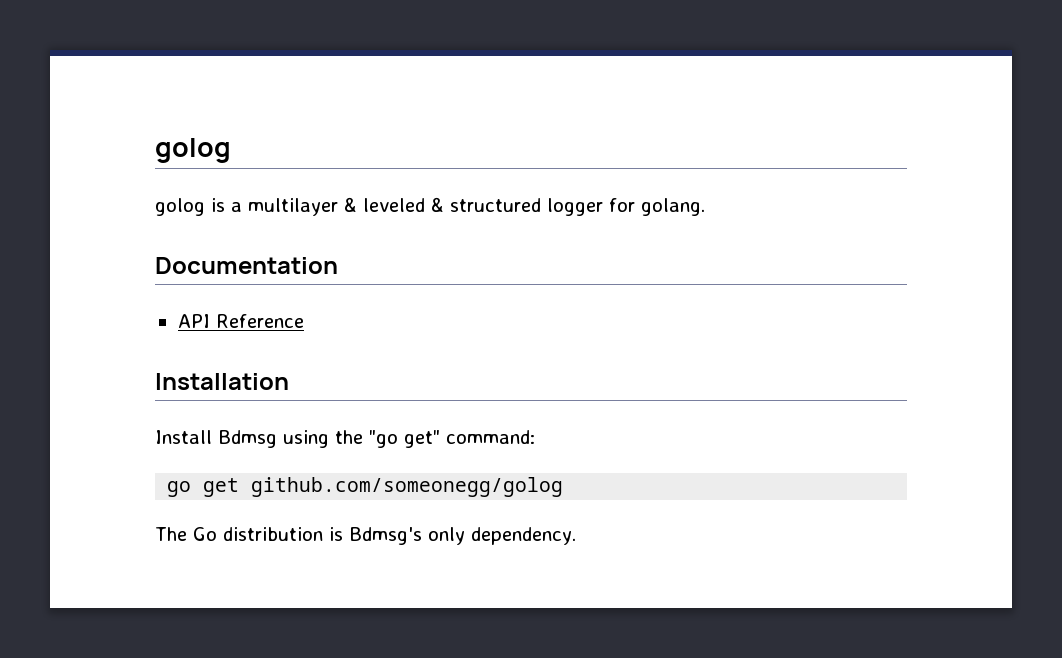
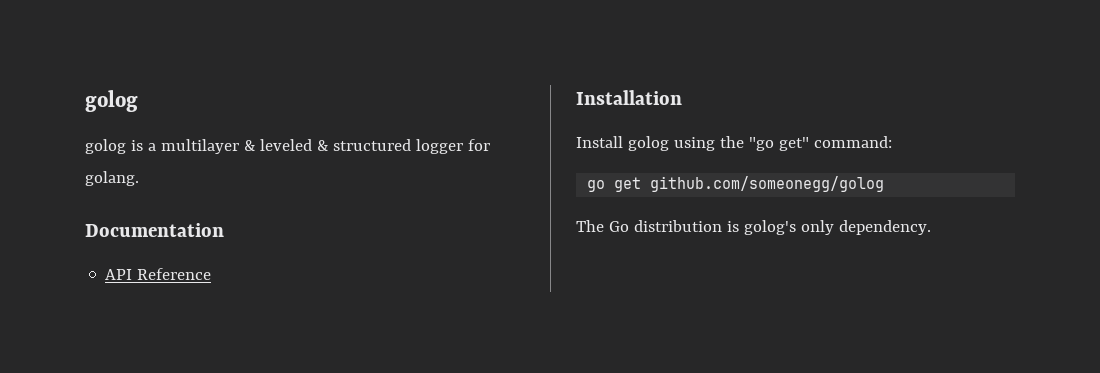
- Install Bdmsg using the "go get" command:
+ Install golog using the "go get" command:
- The Go distribution is Bdmsg's only dependency.
+ The Go distribution is golog's only dependency.

